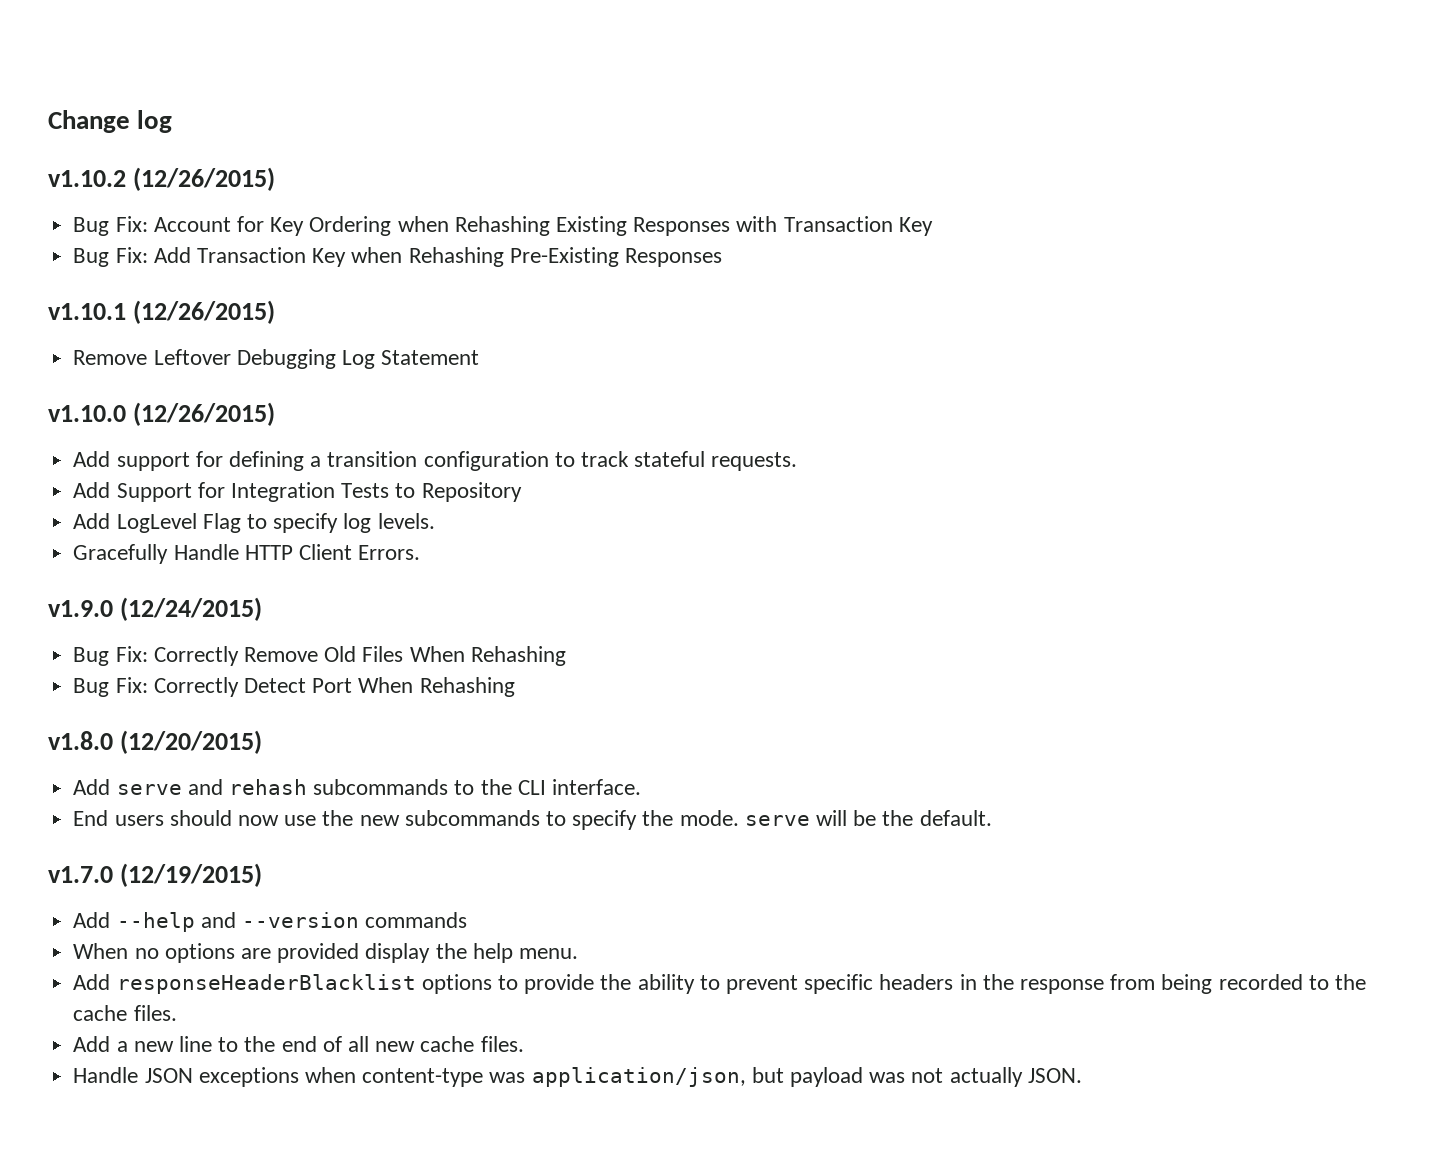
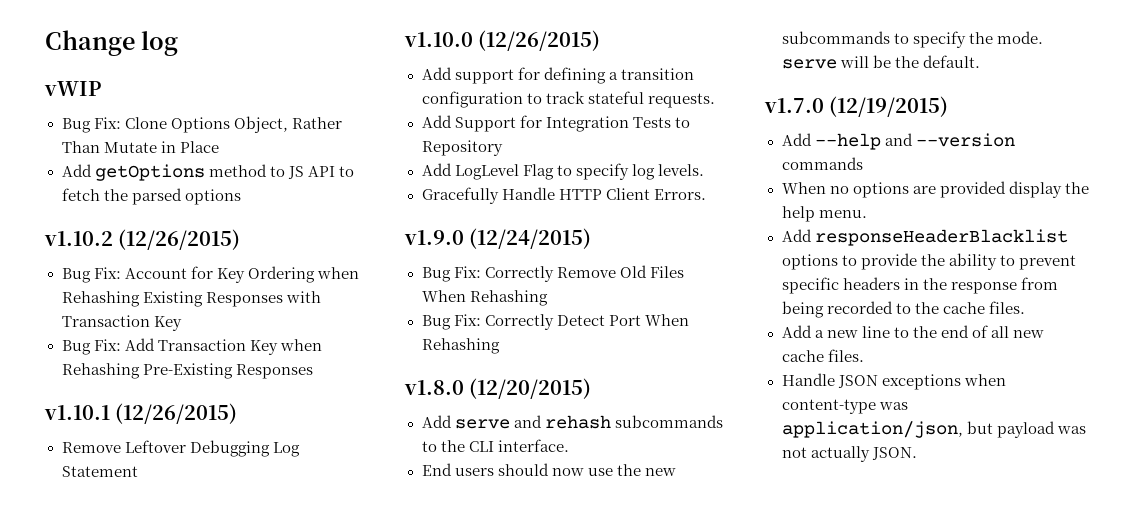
+ vWIP
+ Bug Fix: Clone Options Object, Rather Than Mutate in Place
+ Add getOptions method to JS API to fetch the parsed options

